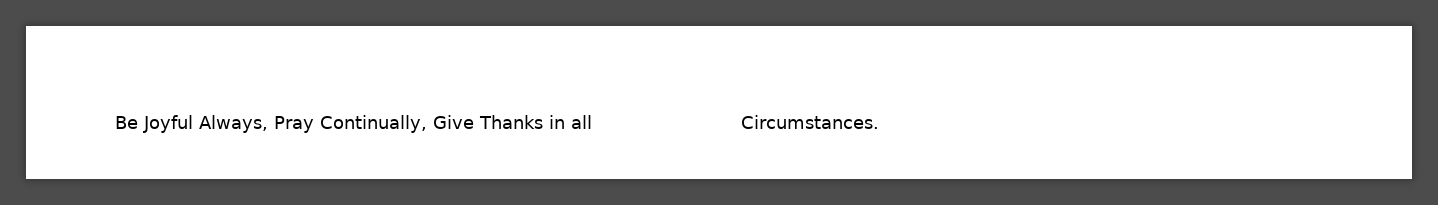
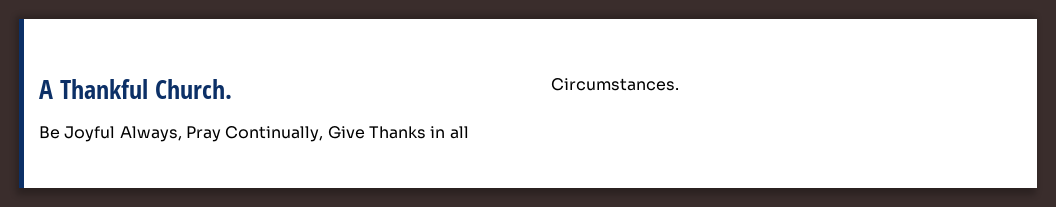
+ A Thankful Church.

